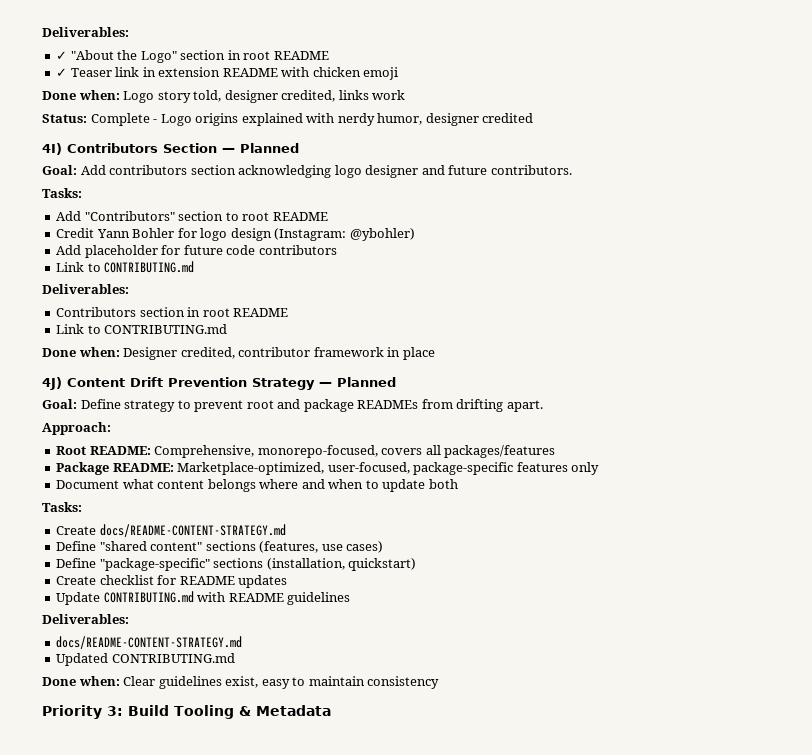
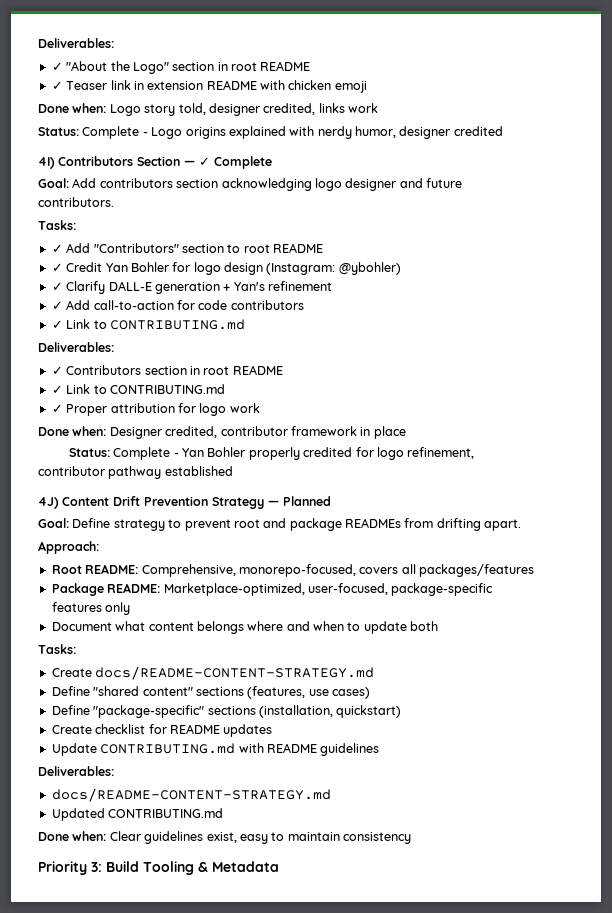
- 4I) Contributors Section — Planned
+ 4I) Contributors Section — ✓ Complete
- Add "Contributors" section to root README
+ ✓ Add "Contributors" section to root README
- Credit Yann Bohler for logo design (Instagram: @ybohler)
+ ✓ Credit Yan Bohler for logo design (Instagram: @ybohler)
- Add placeholder for future code contributors
- Link to CONTRIBUTING.md
+ ✓ Clarify DALL-E generation + Yan's refinement
+ ✓ Add call-to-action for code contributors
+ ✓ Link to CONTRIBUTING.md
- Contributors section in root README
- Link to CONTRIBUTING.md
+ ✓ Contributors section in root README
+ ✓ Link to CONTRIBUTING.md
+ ✓ Proper attribution for logo work
+ Status: Complete - Yan Bohler properly credited for logo refinement, contributor pathway established

